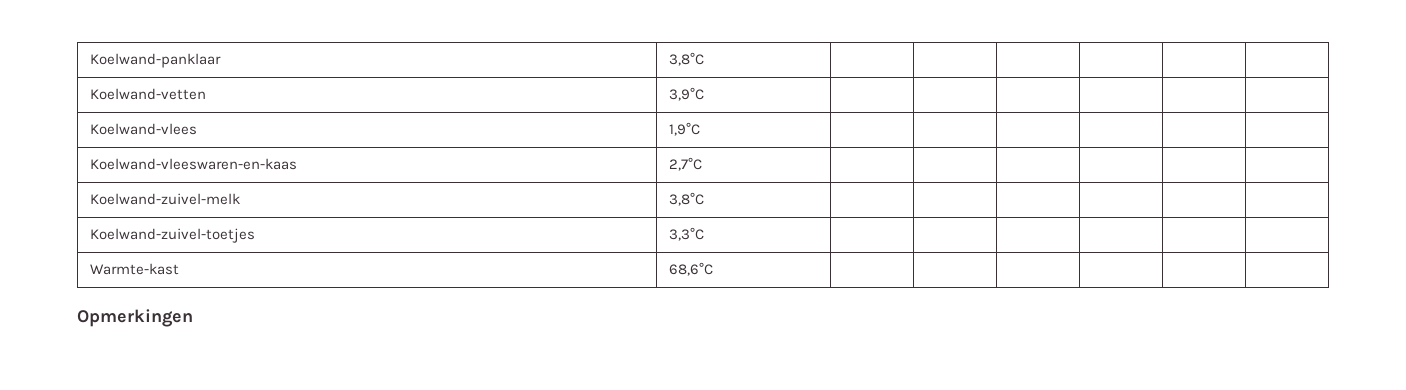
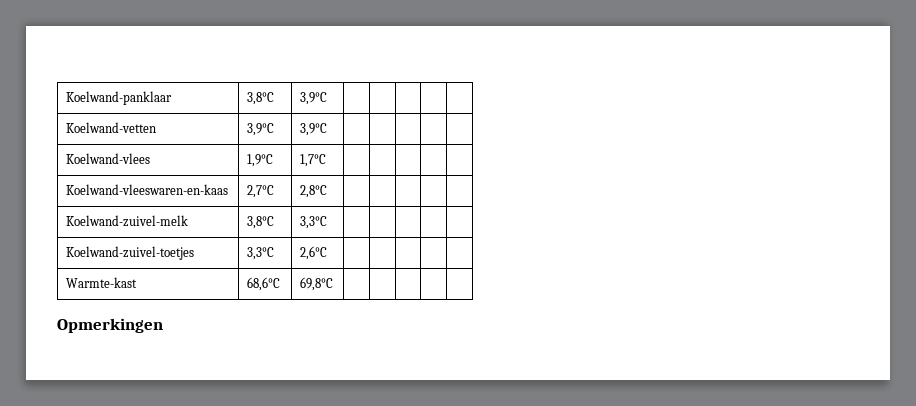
- Koelwand-panklaar | 3,8°C | | | | | |
+ Koelwand-panklaar | 3,8°C | 3,9°C | | | | |
- Koelwand-vetten | 3,9°C | | | | | |
+ Koelwand-vetten | 3,9°C | 3,9°C | | | | |
- Koelwand-vlees | 1,9°C | | | | | |
+ Koelwand-vlees | 1,9°C | 1,7°C | | | | |
- Koelwand-vleeswaren-en-kaas | 2,7°C | | | | | |
+ Koelwand-vleeswaren-en-kaas | 2,7°C | 2,8°C | | | | |
- Koelwand-zuivel-melk | 3,8°C | | | | | |
+ Koelwand-zuivel-melk | 3,8°C | 3,3°C | | | | |
- Koelwand-zuivel-toetjes | 3,3°C | | | | | |
+ Koelwand-zuivel-toetjes | 3,3°C | 2,6°C | | | | |
- Warmte-kast | 68,6°C | | | | | |
+ Warmte-kast | 68,6°C | 69,8°C | | | | |

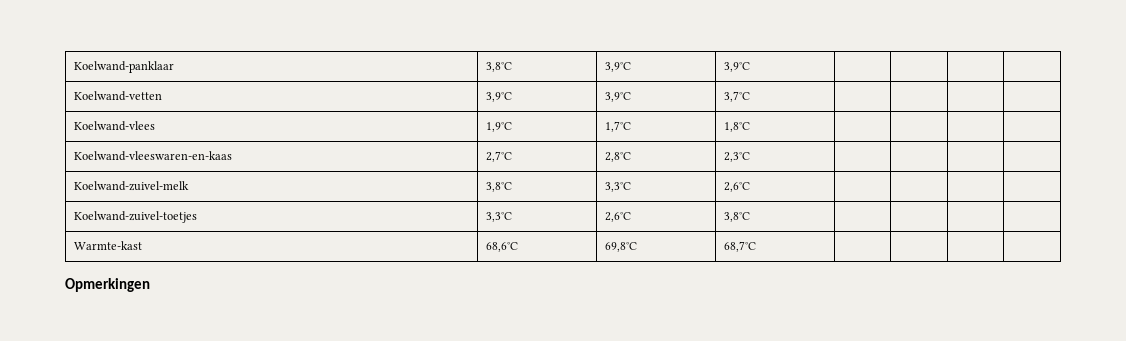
- Koelwand-panklaar | 3,8°C | 3,9°C | | | | |
+ Koelwand-panklaar | 3,8°C | 3,9°C | 3,9°C | | | |
- Koelwand-vetten | 3,9°C | 3,9°C | | | | |
+ Koelwand-vetten | 3,9°C | 3,9°C | 3,7°C | | | |
- Koelwand-vlees | 1,9°C | 1,7°C | | | | |
+ Koelwand-vlees | 1,9°C | 1,7°C | 1,8°C | | | |
- Koelwand-vleeswaren-en-kaas | 2,7°C | 2,8°C | | | | |
+ Koelwand-vleeswaren-en-kaas | 2,7°C | 2,8°C | 2,3°C | | | |
- Koelwand-zuivel-melk | 3,8°C | 3,3°C | | | | |
+ Koelwand-zuivel-melk | 3,8°C | 3,3°C | 2,6°C | | | |
- Koelwand-zuivel-toetjes | 3,3°C | 2,6°C | | | | |
+ Koelwand-zuivel-toetjes | 3,3°C | 2,6°C | 3,8°C | | | |
- Warmte-kast | 68,6°C | 69,8°C | | | | |
+ Warmte-kast | 68,6°C | 69,8°C | 68,7°C | | | |

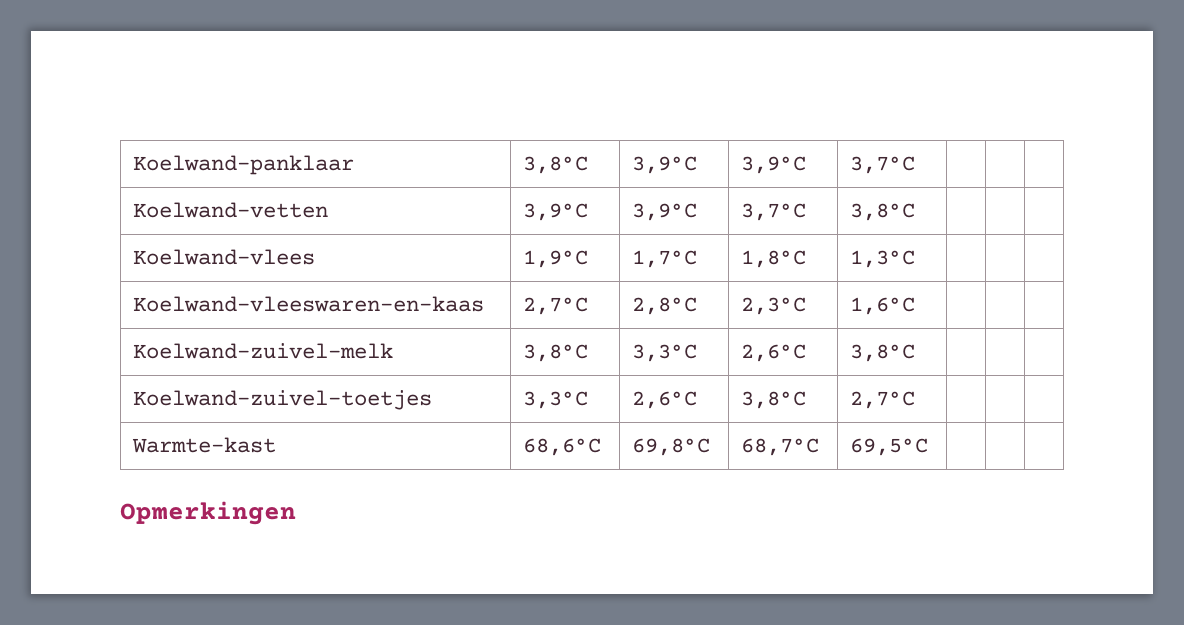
- Koelwand-panklaar | 3,8°C | 3,9°C | 3,9°C | | | |
+ Koelwand-panklaar | 3,8°C | 3,9°C | 3,9°C | 3,7°C | | |
- Koelwand-vetten | 3,9°C | 3,9°C | 3,7°C | | | |
+ Koelwand-vetten | 3,9°C | 3,9°C | 3,7°C | 3,8°C | | |
- Koelwand-vlees | 1,9°C | 1,7°C | 1,8°C | | | |
+ Koelwand-vlees | 1,9°C | 1,7°C | 1,8°C | 1,3°C | | |
- Koelwand-vleeswaren-en-kaas | 2,7°C | 2,8°C | 2,3°C | | | |
+ Koelwand-vleeswaren-en-kaas | 2,7°C | 2,8°C | 2,3°C | 1,6°C | | |
- Koelwand-zuivel-melk | 3,8°C | 3,3°C | 2,6°C | | | |
+ Koelwand-zuivel-melk | 3,8°C | 3,3°C | 2,6°C | 3,8°C | | |
- Koelwand-zuivel-toetjes | 3,3°C | 2,6°C | 3,8°C | | | |
+ Koelwand-zuivel-toetjes | 3,3°C | 2,6°C | 3,8°C | 2,7°C | | |
- Warmte-kast | 68,6°C | 69,8°C | 68,7°C | | | |
+ Warmte-kast | 68,6°C | 69,8°C | 68,7°C | 69,5°C | | |

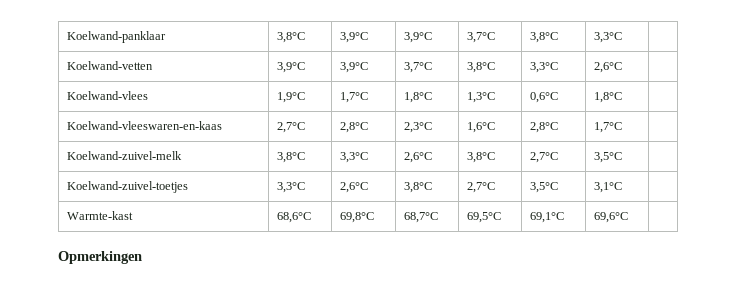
- Koelwand-panklaar | 3,8°C | 3,9°C | 3,9°C | 3,7°C | | |
+ Koelwand-panklaar | 3,8°C | 3,9°C | 3,9°C | 3,7°C | 3,8°C | 3,3°C |
- Koelwand-vetten | 3,9°C | 3,9°C | 3,7°C | 3,8°C | | |
+ Koelwand-vetten | 3,9°C | 3,9°C | 3,7°C | 3,8°C | 3,3°C | 2,6°C |
- Koelwand-vlees | 1,9°C | 1,7°C | 1,8°C | 1,3°C | | |
+ Koelwand-vlees | 1,9°C | 1,7°C | 1,8°C | 1,3°C | 0,6°C | 1,8°C |
- Koelwand-vleeswaren-en-kaas | 2,7°C | 2,8°C | 2,3°C | 1,6°C | | |
+ Koelwand-vleeswaren-en-kaas | 2,7°C | 2,8°C | 2,3°C | 1,6°C | 2,8°C | 1,7°C |
- Koelwand-zuivel-melk | 3,8°C | 3,3°C | 2,6°C | 3,8°C | | |
+ Koelwand-zuivel-melk | 3,8°C | 3,3°C | 2,6°C | 3,8°C | 2,7°C | 3,5°C |
- Koelwand-zuivel-toetjes | 3,3°C | 2,6°C | 3,8°C | 2,7°C | | |
+ Koelwand-zuivel-toetjes | 3,3°C | 2,6°C | 3,8°C | 2,7°C | 3,5°C | 3,1°C |
- Warmte-kast | 68,6°C | 69,8°C | 68,7°C | 69,5°C | | |
+ Warmte-kast | 68,6°C | 69,8°C | 68,7°C | 69,5°C | 69,1°C | 69,6°C |

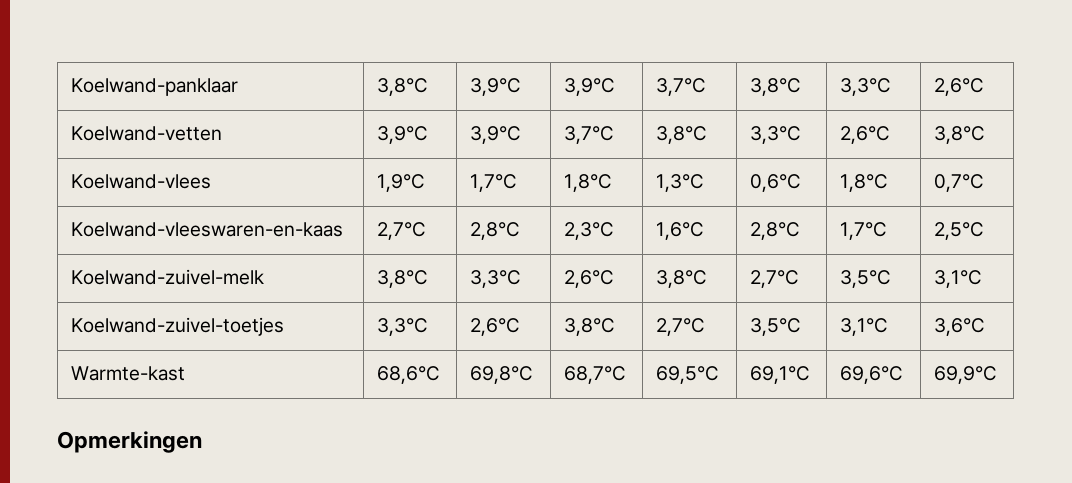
- Koelwand-panklaar | 3,8°C | 3,9°C | 3,9°C | 3,7°C | 3,8°C | 3,3°C |
+ Koelwand-panklaar | 3,8°C | 3,9°C | 3,9°C | 3,7°C | 3,8°C | 3,3°C | 2,6°C
- Koelwand-vetten | 3,9°C | 3,9°C | 3,7°C | 3,8°C | 3,3°C | 2,6°C |
+ Koelwand-vetten | 3,9°C | 3,9°C | 3,7°C | 3,8°C | 3,3°C | 2,6°C | 3,8°C
- Koelwand-vlees | 1,9°C | 1,7°C | 1,8°C | 1,3°C | 0,6°C | 1,8°C |
+ Koelwand-vlees | 1,9°C | 1,7°C | 1,8°C | 1,3°C | 0,6°C | 1,8°C | 0,7°C
- Koelwand-vleeswaren-en-kaas | 2,7°C | 2,8°C | 2,3°C | 1,6°C | 2,8°C | 1,7°C |
+ Koelwand-vleeswaren-en-kaas | 2,7°C | 2,8°C | 2,3°C | 1,6°C | 2,8°C | 1,7°C | 2,5°C
- Koelwand-zuivel-melk | 3,8°C | 3,3°C | 2,6°C | 3,8°C | 2,7°C | 3,5°C |
+ Koelwand-zuivel-melk | 3,8°C | 3,3°C | 2,6°C | 3,8°C | 2,7°C | 3,5°C | 3,1°C
- Koelwand-zuivel-toetjes | 3,3°C | 2,6°C | 3,8°C | 2,7°C | 3,5°C | 3,1°C |
+ Koelwand-zuivel-toetjes | 3,3°C | 2,6°C | 3,8°C | 2,7°C | 3,5°C | 3,1°C | 3,6°C
- Warmte-kast | 68,6°C | 69,8°C | 68,7°C | 69,5°C | 69,1°C | 69,6°C |
+ Warmte-kast | 68,6°C | 69,8°C | 68,7°C | 69,5°C | 69,1°C | 69,6°C | 69,9°C

